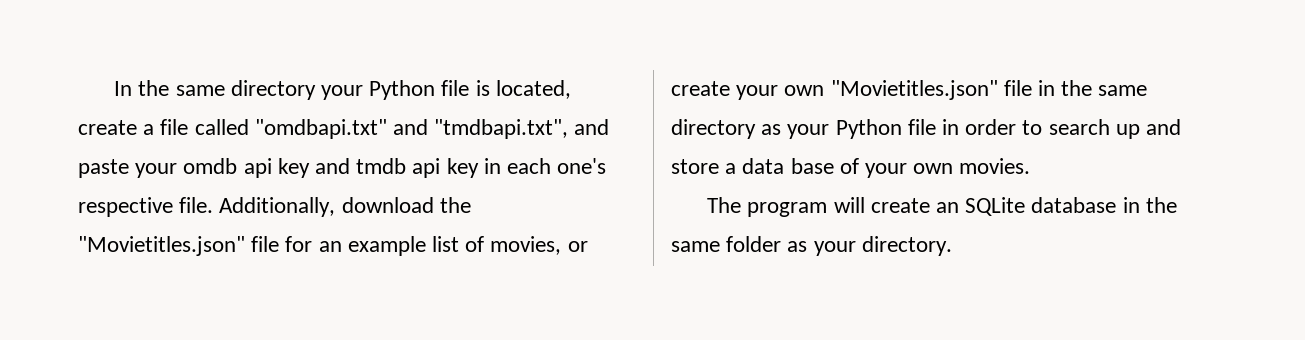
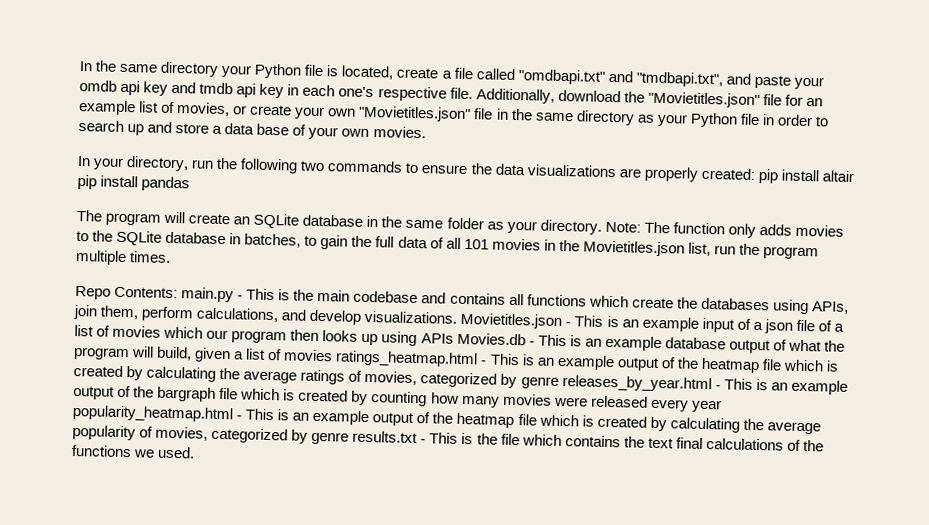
+ In your directory, run the following two commands to ensure the data visualizations are properly created: pip install altair pip install pandas
+ Note: The function only adds movies to the SQLite database in batches, to gain the full data of all 101 movies in the Movietitles.json list, run the program multiple times.
+ Repo Contents: main.py - This is the main codebase and contains all functions which create the databases using APIs, join them, perform calculations, and develop visualizations. Movietitles.json - This is an example input of a json file of a list of movies which our program then looks up using APIs Movies.db - This is an example database output of what the program will build, given a list of movies ratings_heatmap.html - This is an example output of the heatmap file which is created by calculating the average ratings of movies, categorized by genre releases_by_year.html - This is an example output of the bargraph file which is created by counting how many movies were released every year popularity_heatmap.html - This is an example output of the heatmap file which is created by calculating the average popularity of movies, categorized by genre results.txt - This is the file which contains the text final calculations of the functions we used.

